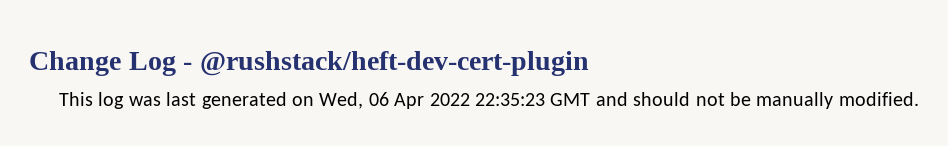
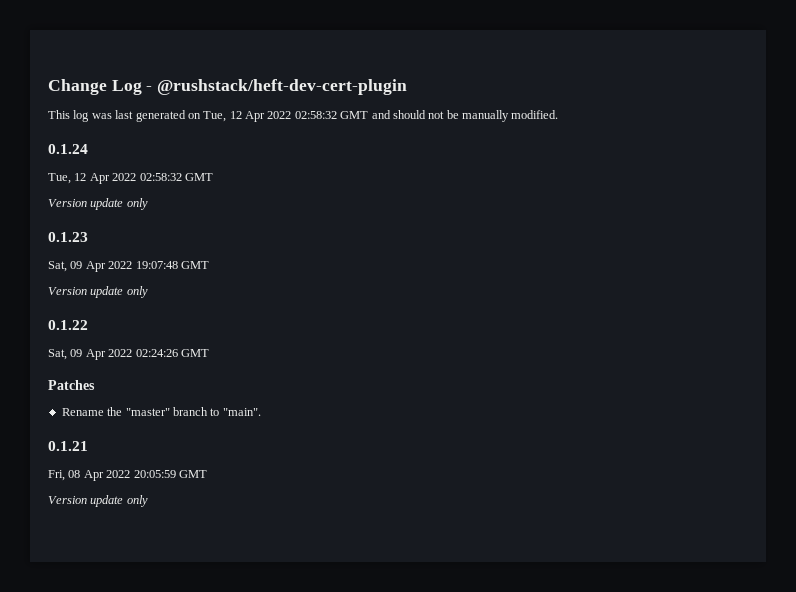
- This log was last generated on Wed, 06 Apr 2022 22:35:23 GMT and should not be manually modified.
+ This log was last generated on Tue, 12 Apr 2022 02:58:32 GMT and should not be manually modified.
+ 0.1.24
+ Tue, 12 Apr 2022 02:58:32 GMT
+ Version update only
+ 0.1.23
+ Sat, 09 Apr 2022 19:07:48 GMT
+ Version update only
+ 0.1.22
+ Sat, 09 Apr 2022 02:24:26 GMT
+ Patches
+ Rename the "master" branch to "main".
+ 0.1.21
+ Fri, 08 Apr 2022 20:05:59 GMT
+ Version update only

